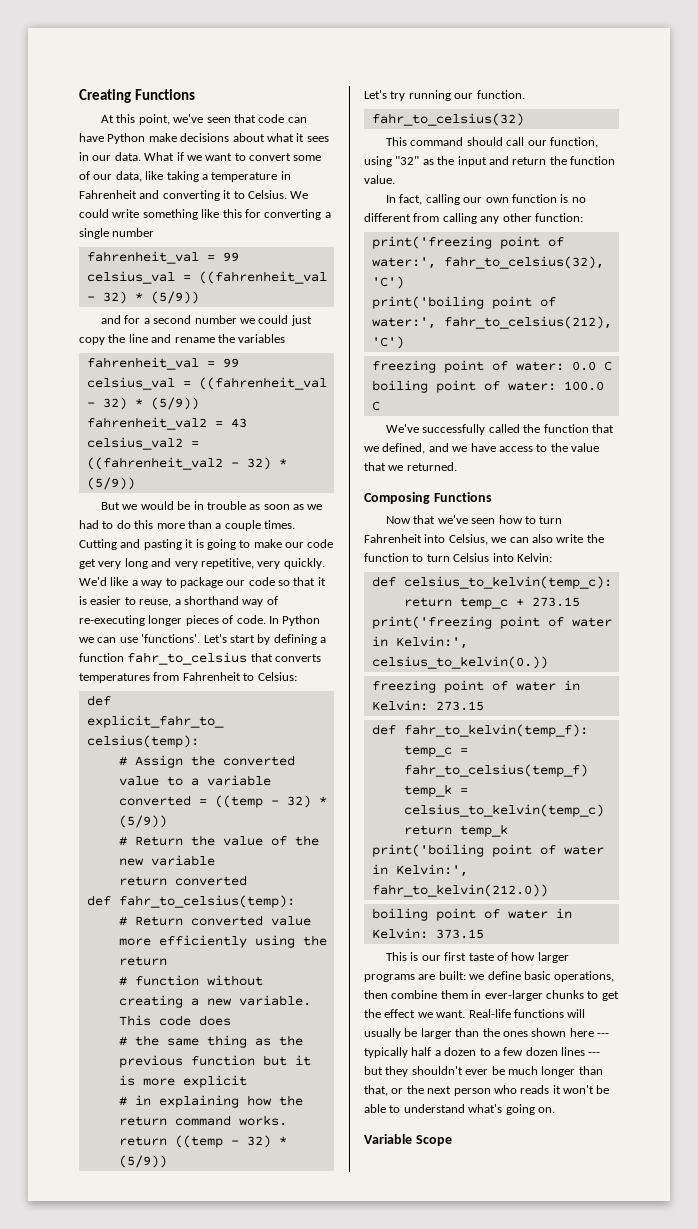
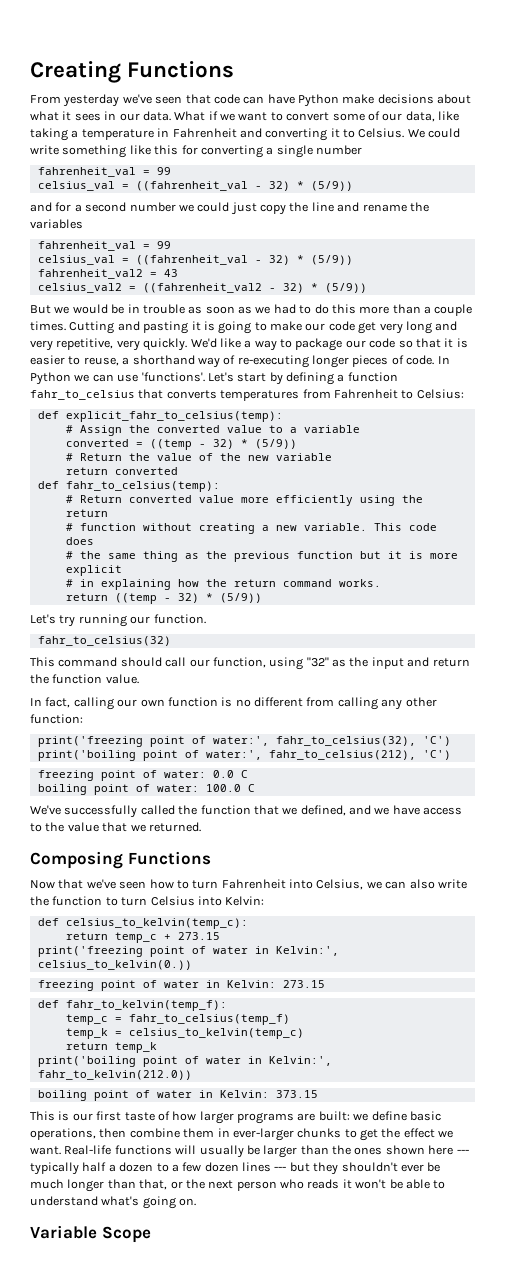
- At this point, we've seen that code can have Python make decisions about what it sees in our data.
+ From yesterday we've seen that code can have Python make decisions about what it sees in our data.

